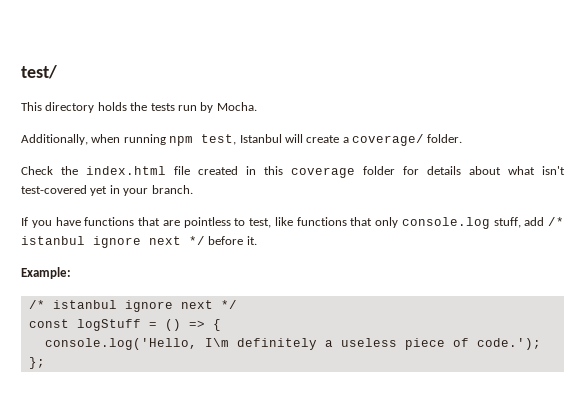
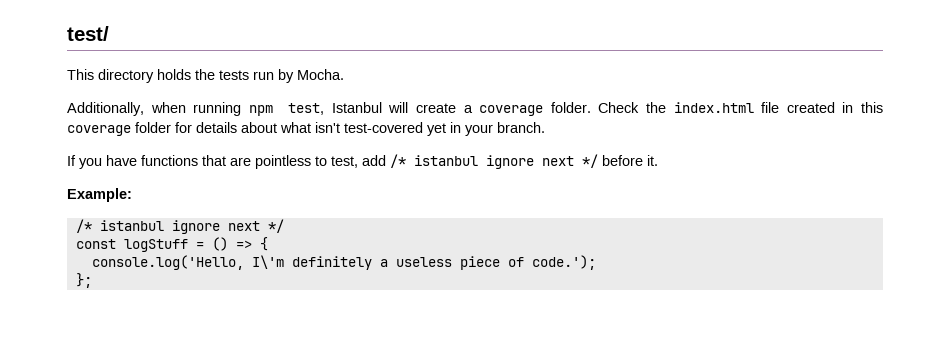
- Additionally, when running npm test, Istanbul will create a coverage/ folder.
- Check the index.html file created in this coverage folder for details about what isn't test-covered yet in your branch.
+ Additionally, when running npm test, Istanbul will create a coverage folder. Check the index.html file created in this coverage folder for details about what isn't test-covered yet in your branch.
- If you have functions that are pointless to test, like functions that only console.log stuff, add /* istanbul ignore next */ before it.
+ If you have functions that are pointless to test, add /* istanbul ignore next */ before it.
- console.log('Hello, I\m definitely a useless piece of code.');
+ console.log('Hello, I\'m definitely a useless piece of code.');

